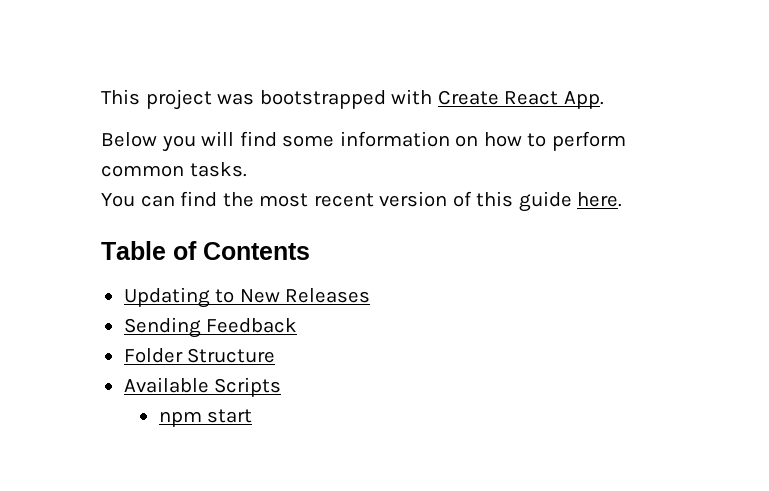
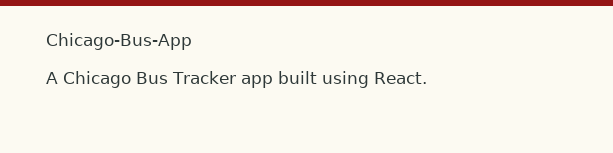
- This project was bootstrapped with Create React App.
- Below you will find some information on how to perform common tasks.
- You can find the most recent version of this guide here.
- Table of Contents
- Updating to New Releases
- Sending Feedback
- Folder Structure
- Available Scripts
- npm start
+ Chicago-Bus-App
+ A Chicago Bus Tracker app built using React.

